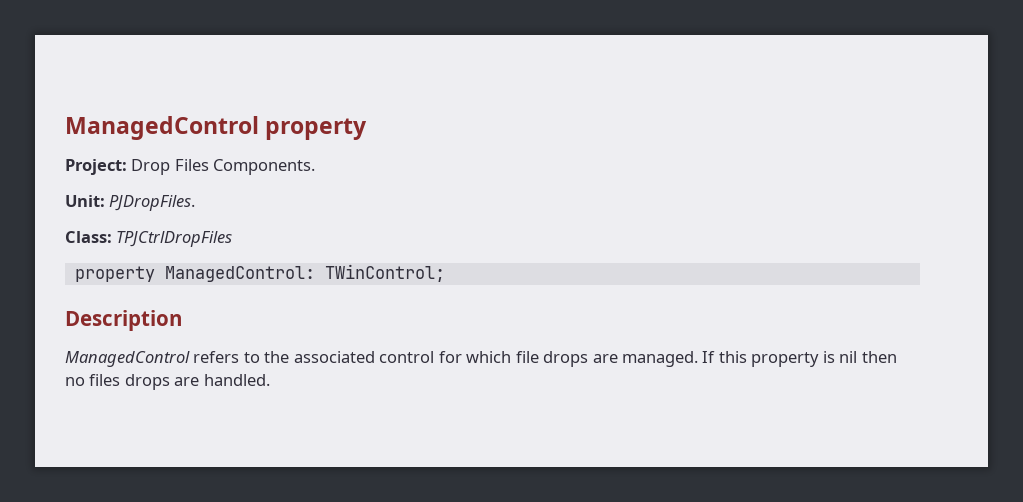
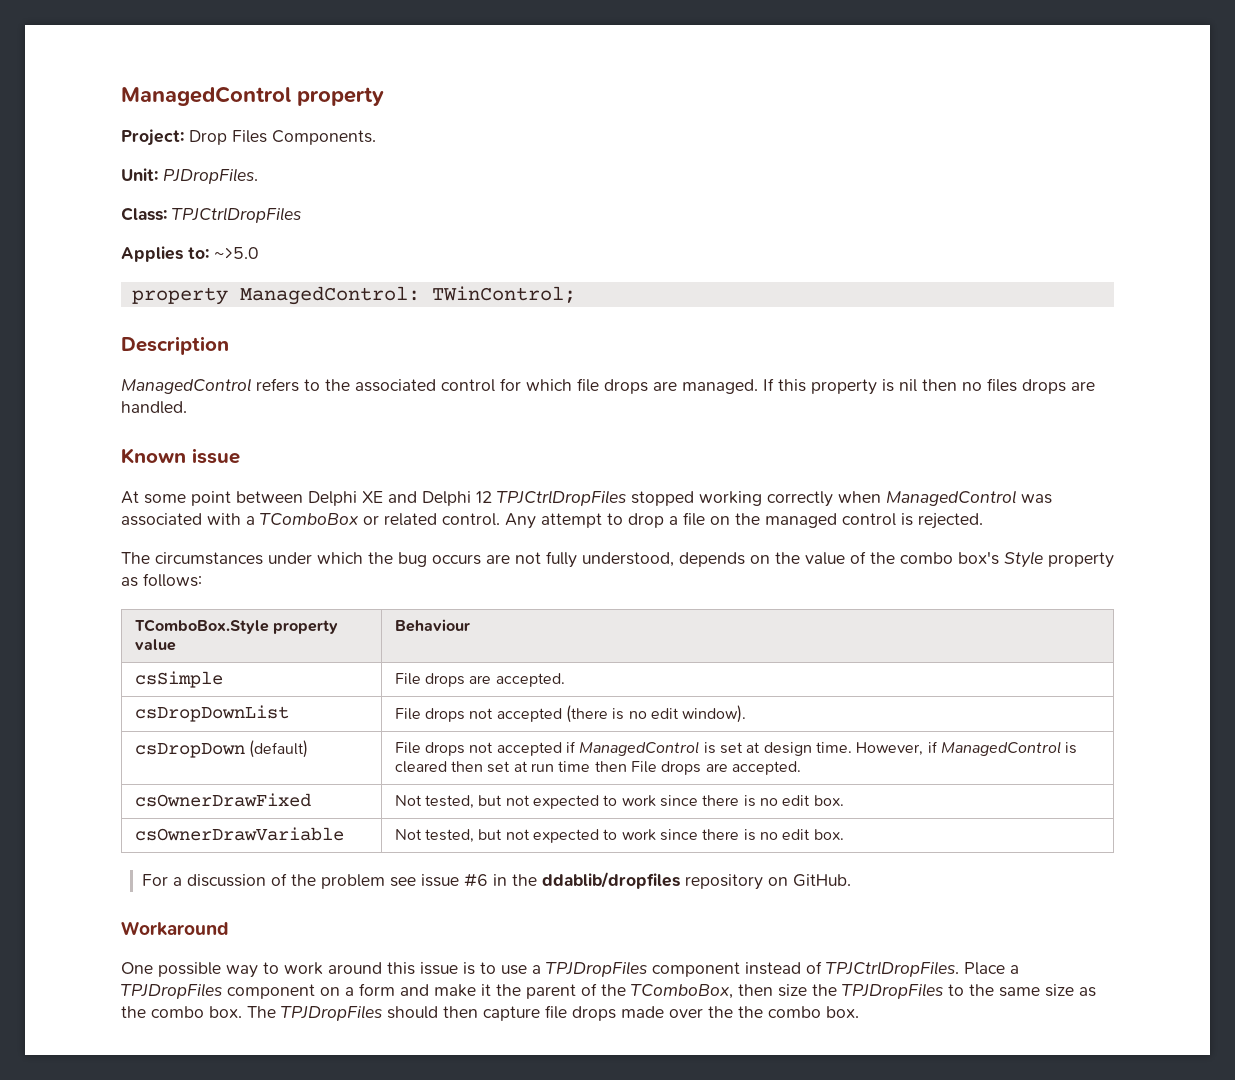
+ Applies to: ~>5.0
+ Known issue
+ At some point between Delphi XE and Delphi 12 TPJCtrlDropFiles stopped working correctly when ManagedControl was associated with a TComboBox or related control. Any attempt to drop a file on the managed control is rejected.
+ The circumstances under which the bug occurs are not fully understood, depends on the value of the combo box's Style property as follows:
+ TComboBox.Style property value | Behaviour
+ csSimple | File drops are accepted.
+ csDropDownList | File drops not accepted (there is no edit window).
+ csDropDown (default) | File drops not accepted if ManagedControl is set at design time. However, if ManagedControl is cleared then set at run time then File drops are accepted.
+ csOwnerDrawFixed | Not tested, but not expected to work since there is no edit box.
+ csOwnerDrawVariable | Not tested, but not expected to work since there is no edit box.
+ For a discussion of the problem see issue #6 in the ddablib/dropfiles repository on GitHub.
+ Workaround
+ One possible way to work around this issue is to use a TPJDropFiles component instead of TPJCtrlDropFiles. Place a TPJDropFiles component on a form and make it the parent of the TComboBox, then size the TPJDropFiles to the same size as the combo box. The TPJDropFiles should then capture file drops made over the the combo box.

